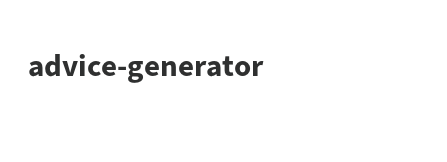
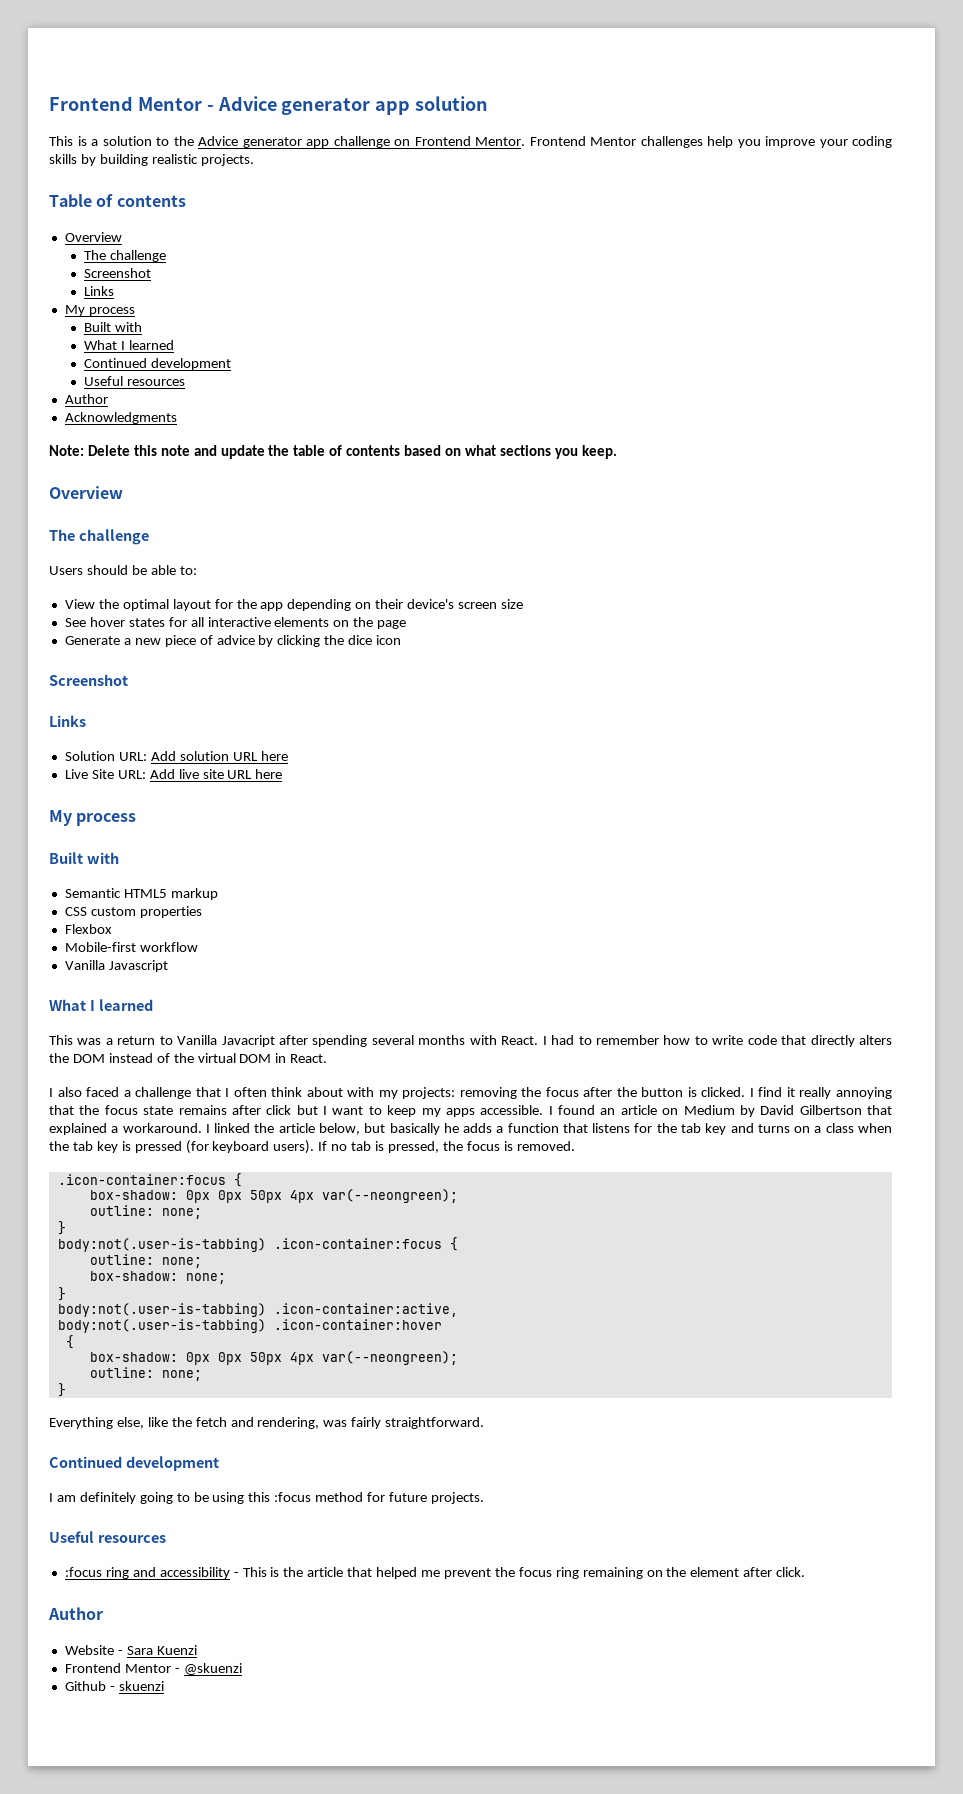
- advice-generator
+ Frontend Mentor - Advice generator app solution
+ This is a solution to the Advice generator app challenge on Frontend Mentor. Frontend Mentor challenges help you improve your coding skills by building realistic projects.
+ Table of contents
+ Overview
+ The challenge
+ Screenshot
+ Links
+ My process
+ Built with
+ What I learned
+ Continued development
+ Useful resources
+ Author
+ Acknowledgments
+ Note: Delete this note and update the table of contents based on what sections you keep.
+ Overview
+ The challenge
+ Users should be able to:
+ View the optimal layout for the app depending on their device's screen size
+ See hover states for all interactive elements on the page
+ Generate a new piece of advice by clicking the dice icon
+ Screenshot
+ Links
+ Solution URL: Add solution URL here
+ Live Site URL: Add live site URL here
+ My process
+ Built with
+ Semantic HTML5 markup
+ CSS custom properties
+ Flexbox
+ Mobile-first workflow
+ Vanilla Javascript
+ What I learned
+ This was a return to Vanilla Javacript after spending several months with React. I had to remember how to write code that directly alters the DOM instead of the virtual DOM in React.
+ I also faced a challenge that I often think about with my projects: removing the focus after the button is clicked. I find it really annoying that the focus state remains after click but I want to keep my apps accessible. I found an article on Medium by David Gilbertson that explained a workaround. I linked the article below, but basically he adds a function that listens for the tab key and turns on a class when the tab key is pressed (for keyboard users). If no tab is pressed, the focus is removed.
+ .icon-container:focus {
+ box-shadow: 0px 0px 50px 4px var(--neongreen);
+ outline: none;
+ }
+ body:not(.user-is-tabbing) .icon-container:focus {
+ outline: none;
+ box-shadow: none;
+ }
+ body:not(.user-is-tabbing) .icon-container:active,
+ body:not(.user-is-tabbing) .icon-container:hover
+ {
+ box-shadow: 0px 0px 50px 4px var(--neongreen);
+ outline: none;
+ }
+ Everything else, like the fetch and rendering, was fairly straightforward.
+ Continued development
+ I am definitely going to be using this :focus method for future projects.
+ Useful resources
+ :focus ring and accessibility - This is the article that helped me prevent the focus ring remaining on the element after click.
+ Author
+ Website - Sara Kuenzi
+ Frontend Mentor - @skuenzi
+ Github - skuenzi

